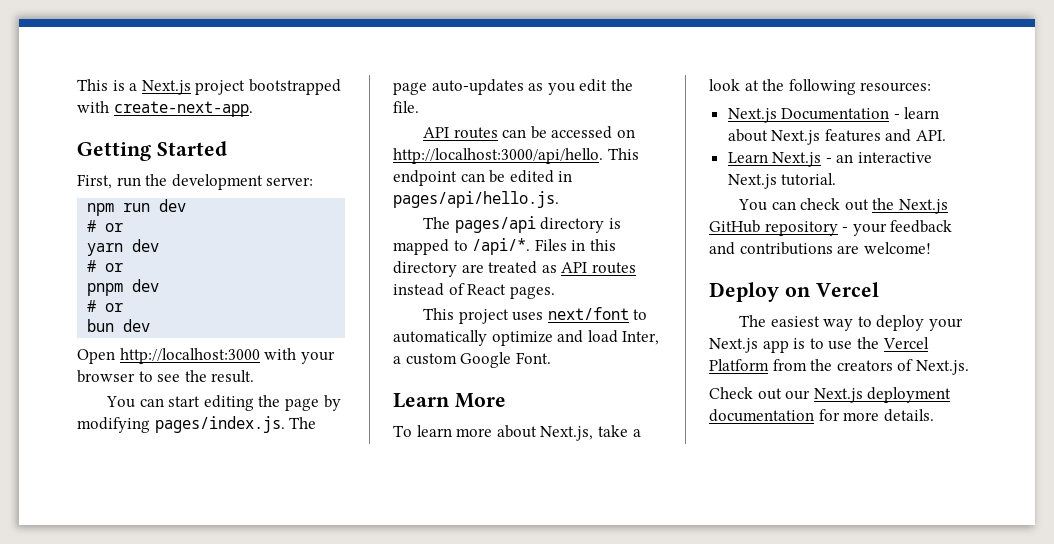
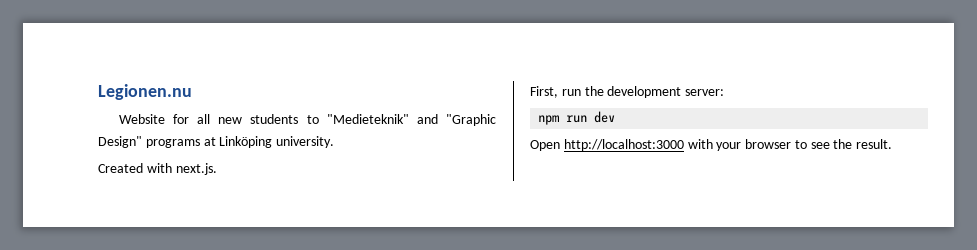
- This is a Next.js project bootstrapped with create-next-app.
- Getting Started
+ Legionen.nu
+ Website for all new students to "Medieteknik" and "Graphic Design" programs at Linköping university.
+ Created with next.js.
  npm run dev
- # or
- yarn dev
- # or
- pnpm dev
- # or
- bun dev
- You can start editing the page by modifying pages/index.js. The page auto-updates as you edit the file.
- API routes can be accessed on http://localhost:3000/api/hello. This endpoint can be edited in pages/api/hello.js.
- The pages/api directory is mapped to /api/*. Files in this directory are treated as API routes instead of React pages.
- This project uses next/font to automatically optimize and load Inter, a custom Google Font.
- Learn More
- To learn more about Next.js, take a look at the following resources:
- Next.js Documentation - learn about Next.js features and API.
- Learn Next.js - an interactive Next.js tutorial.
- You can check out the Next.js GitHub repository - your feedback and contributions are welcome!
- Deploy on Vercel
- The easiest way to deploy your Next.js app is to use the Vercel Platform from the creators of Next.js.
- Check out our Next.js deployment documentation for more details.

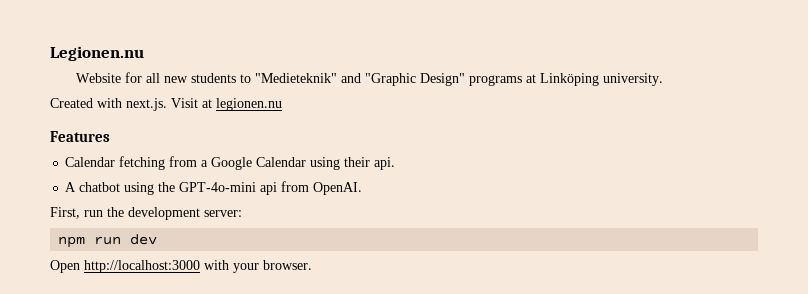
- Created with next.js.
+ Created with next.js. Visit at legionen.nu
+ Features
+ Calendar fetching from a Google Calendar using their api.
+ A chatbot using the GPT-4o-mini api from OpenAI.
- Open http://localhost:3000 with your browser to see the result.
+ Open http://localhost:3000 with your browser.

